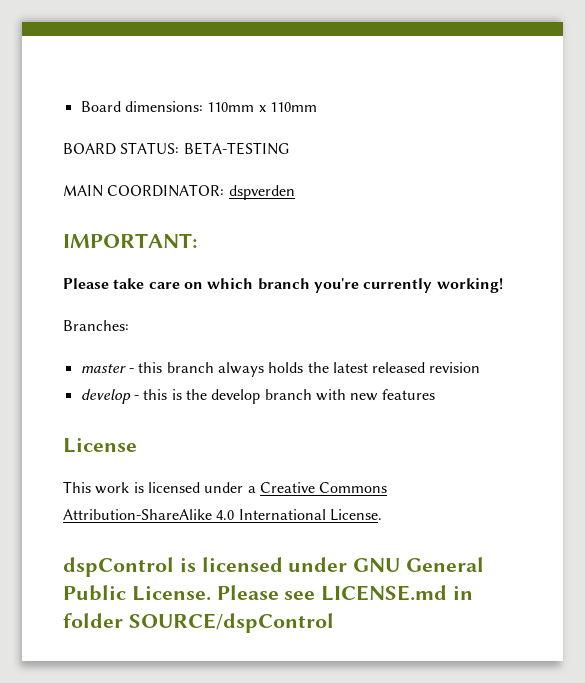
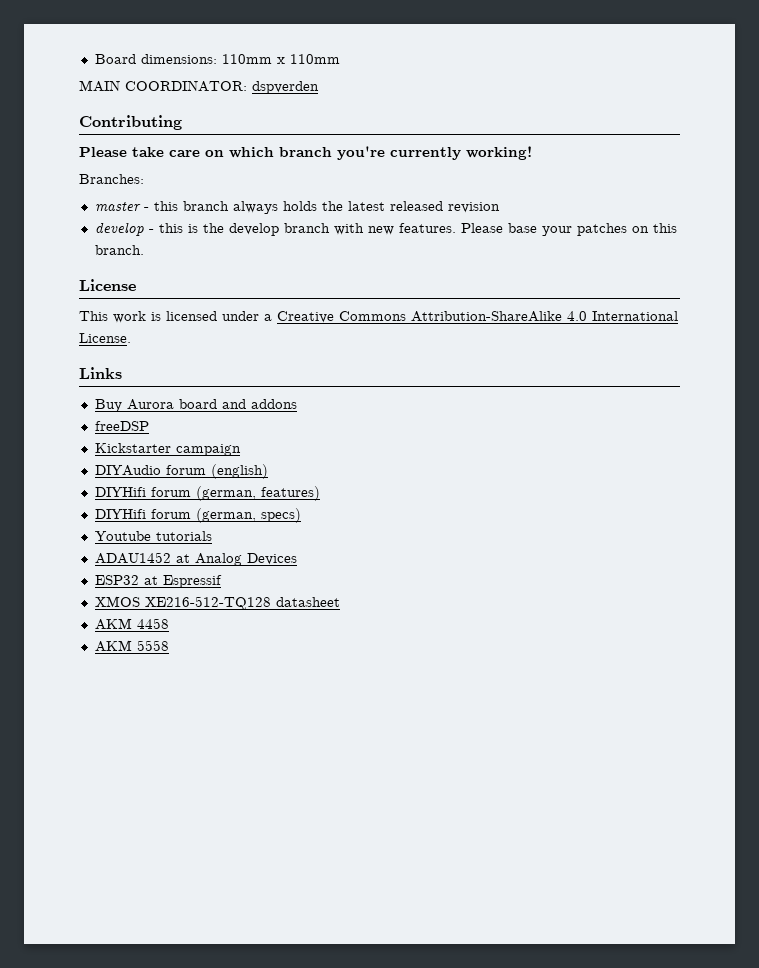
- BOARD STATUS: BETA-TESTING
- IMPORTANT:
+ Contributing
- develop - this is the develop branch with new features
+ develop - this is the develop branch with new features. Please base your patches on this branch.
- dspControl is licensed under GNU General Public License. Please see LICENSE.md in folder SOURCE/dspControl
+ Links
+ Buy Aurora board and addons
+ freeDSP
+ Kickstarter campaign
+ DIYAudio forum (english)
+ DIYHifi forum (german, features)
+ DIYHifi forum (german, specs)
+ Youtube tutorials
+ ADAU1452 at Analog Devices
+ ESP32 at Espressif
+ XMOS XE216-512-TQ128 datasheet
+ AKM 4458
+ AKM 5558

